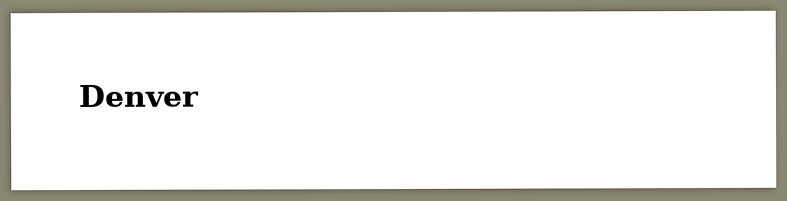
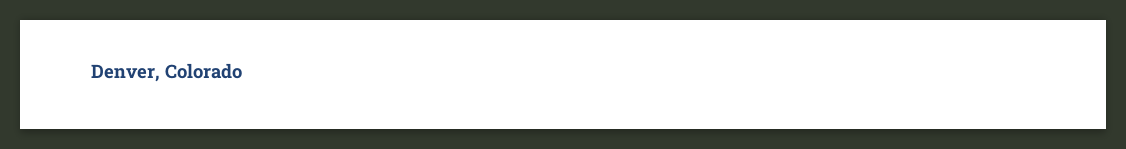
- Denver
+ Denver, Colorado

